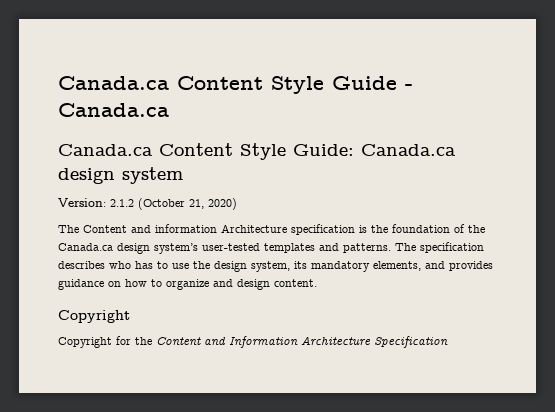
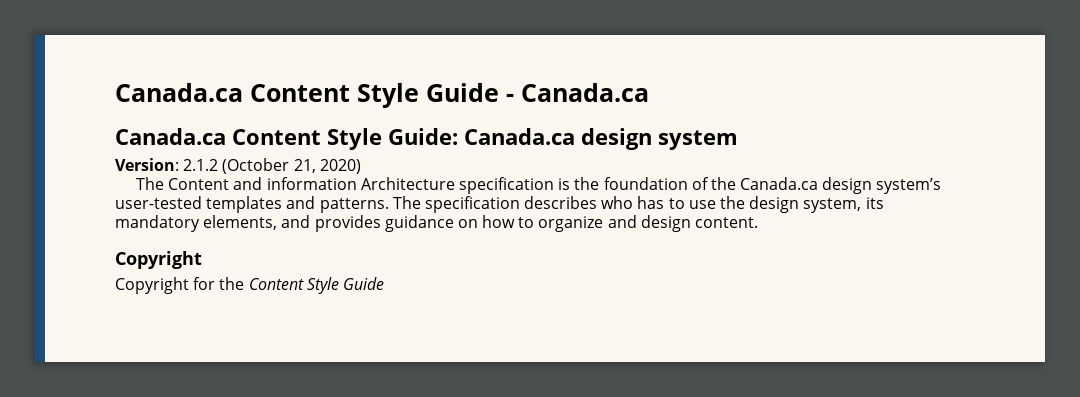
- Copyright for the Content and Information Architecture Specification
+ Copyright for the Content Style Guide

